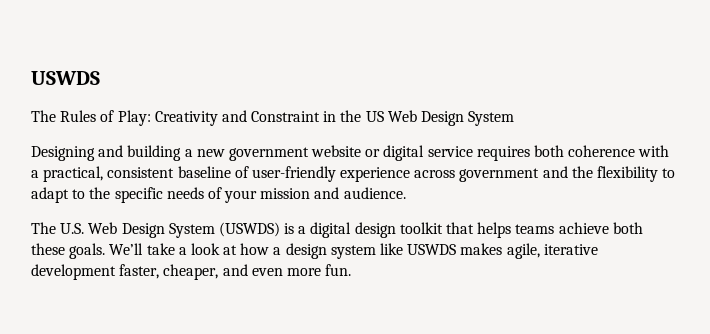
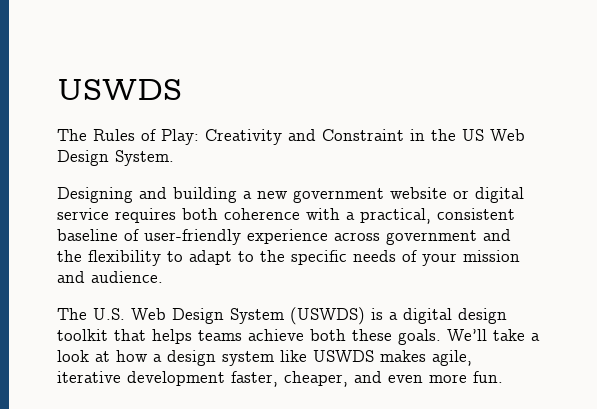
- The Rules of Play: Creativity and Constraint in the US Web Design System
+ The Rules of Play: Creativity and Constraint in the US Web Design System.

